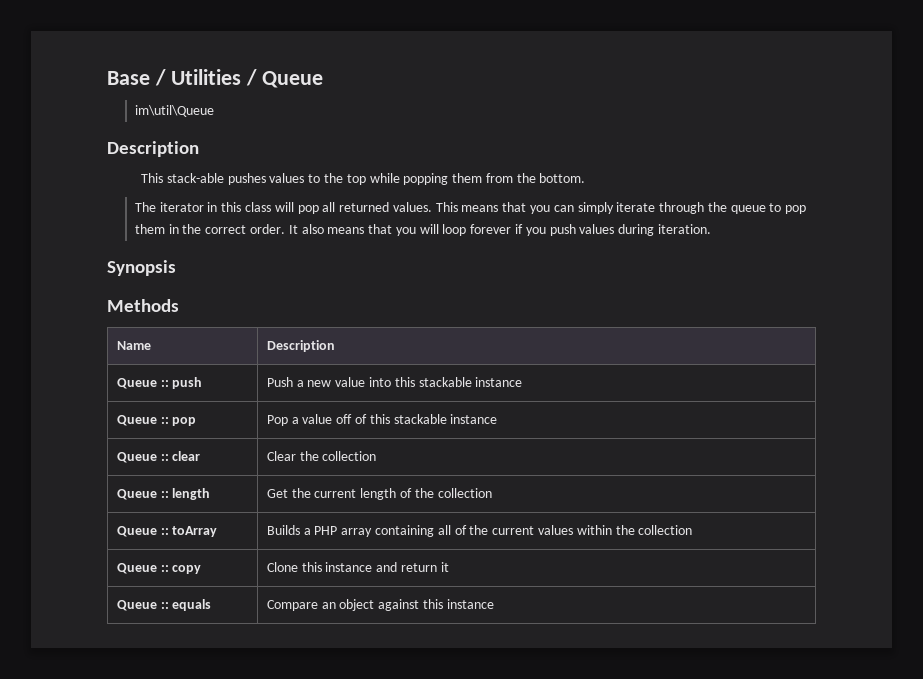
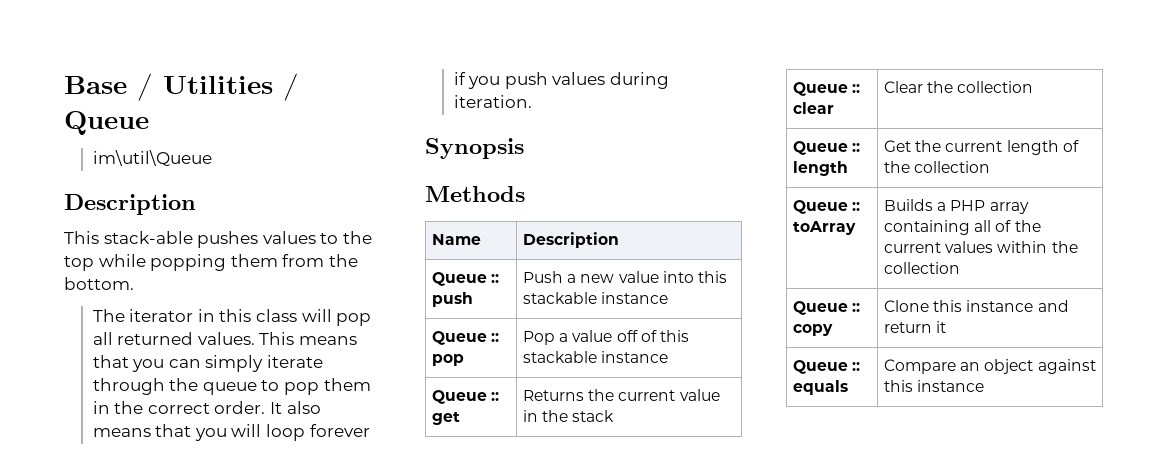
+ Queue :: get | Returns the current value in the stack

